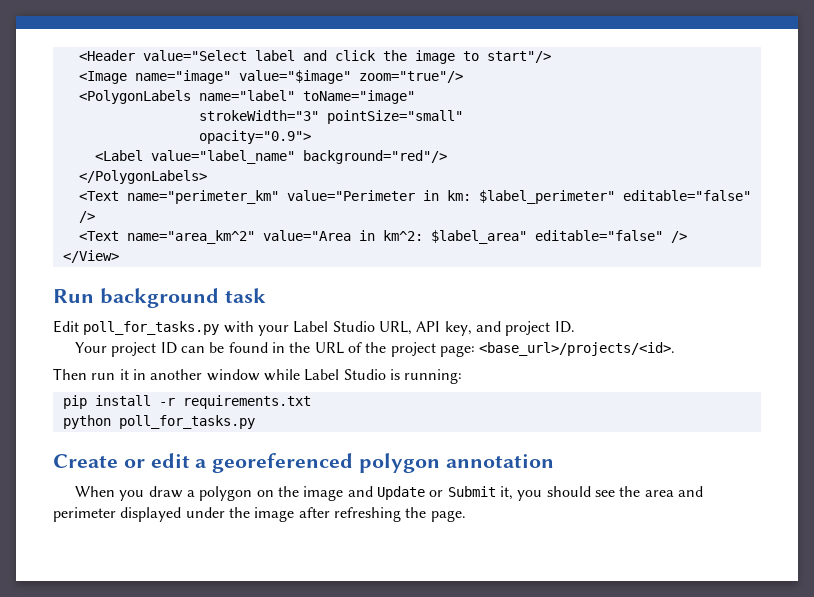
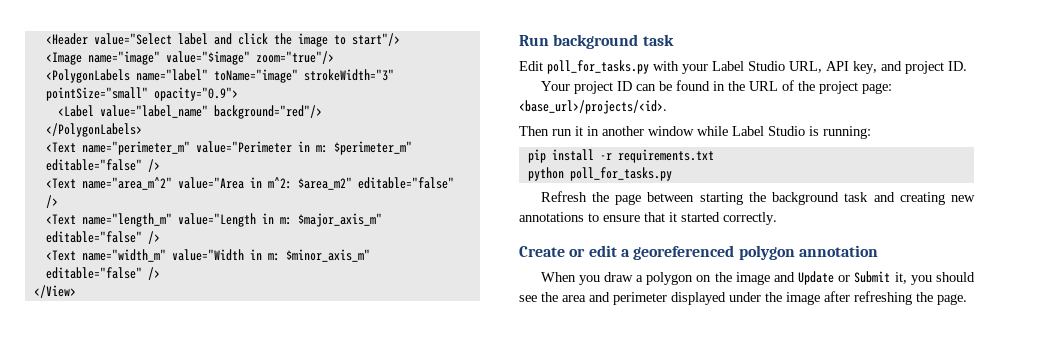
- <PolygonLabels name="label" toName="image"
- strokeWidth="3" pointSize="small"
- opacity="0.9">
+ <PolygonLabels name="label" toName="image" strokeWidth="3" pointSize="small" opacity="0.9">
- <Text name="perimeter_km" value="Perimeter in km: $label_perimeter" editable="false" />
- <Text name="area_km^2" value="Area in km^2: $label_area" editable="false" />
+ <Text name="perimeter_m" value="Perimeter in m: $perimeter_m" editable="false" />
+ <Text name="area_m^2" value="Area in m^2: $area_m2" editable="false" />
+ <Text name="length_m" value="Length in m: $major_axis_m" editable="false" />
+ <Text name="width_m" value="Width in m: $minor_axis_m" editable="false" />
+ Refresh the page between starting the background task and creating new annotations to ensure that it started correctly.

